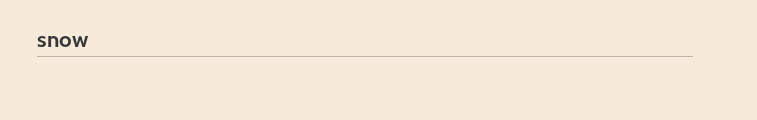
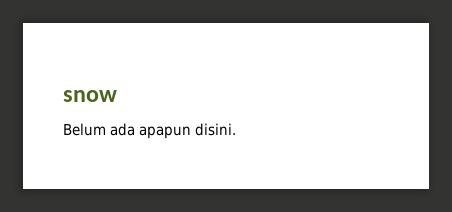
+ Belum ada apapun disini.

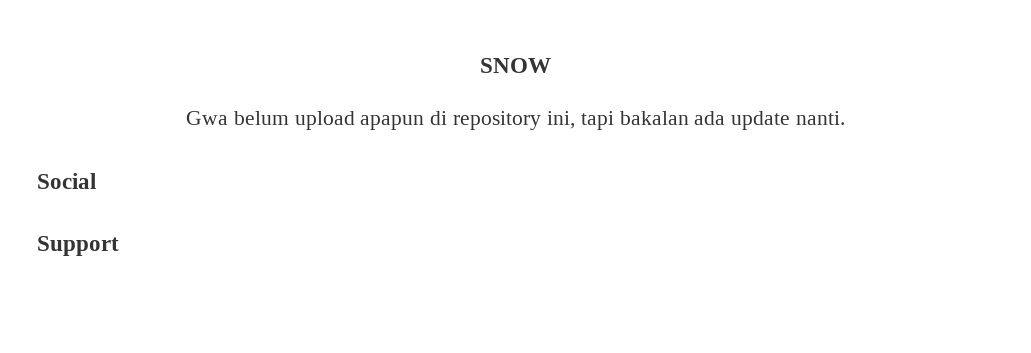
- snow
- Belum ada apapun disini.
+ SNOW
+ Gwa belum upload apapun di repository ini, tapi bakalan ada update nanti.
+ Social
+ Support

